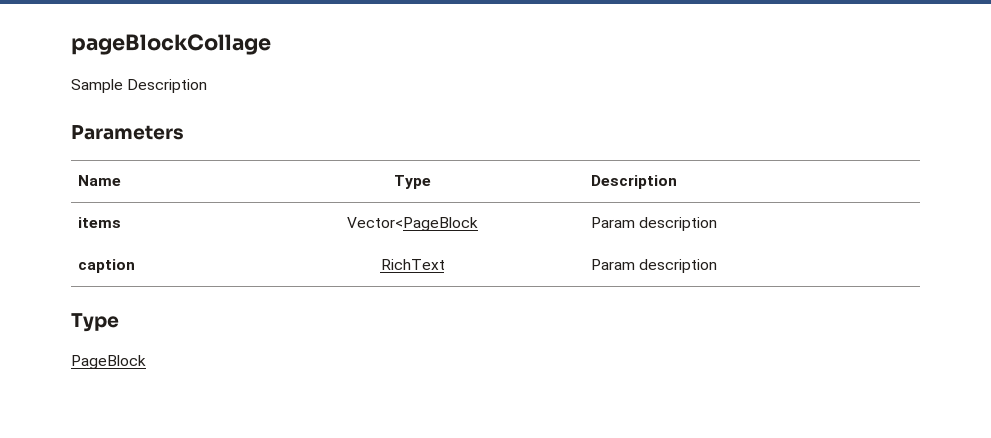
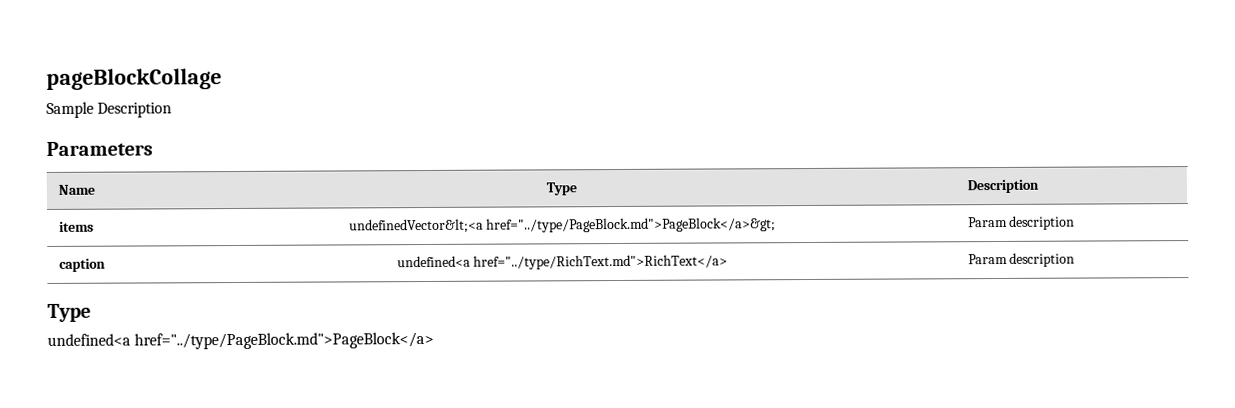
- items | Vector<PageBlock | Param description
+ items | undefinedVector&lt;<a href="../type/PageBlock.md">PageBlock</a>&gt; | Param description
- caption | RichText | Param description
+ caption | undefined<a href="../type/RichText.md">RichText</a> | Param description
- PageBlock
+ undefined<a href="../type/PageBlock.md">PageBlock</a>

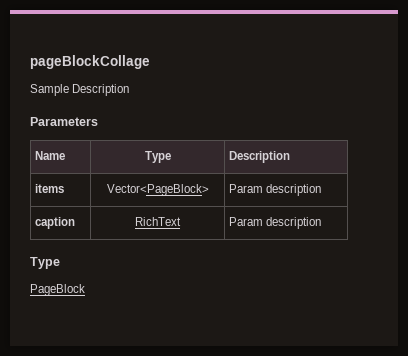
- items | undefinedVector&lt;<a href="../type/PageBlock.md">PageBlock</a>&gt; | Param description
+ items | Vector<PageBlock> | Param description
- caption | undefined<a href="../type/RichText.md">RichText</a> | Param description
+ caption | RichText | Param description
- undefined<a href="../type/PageBlock.md">PageBlock</a>
+ PageBlock

